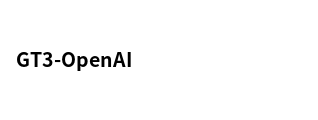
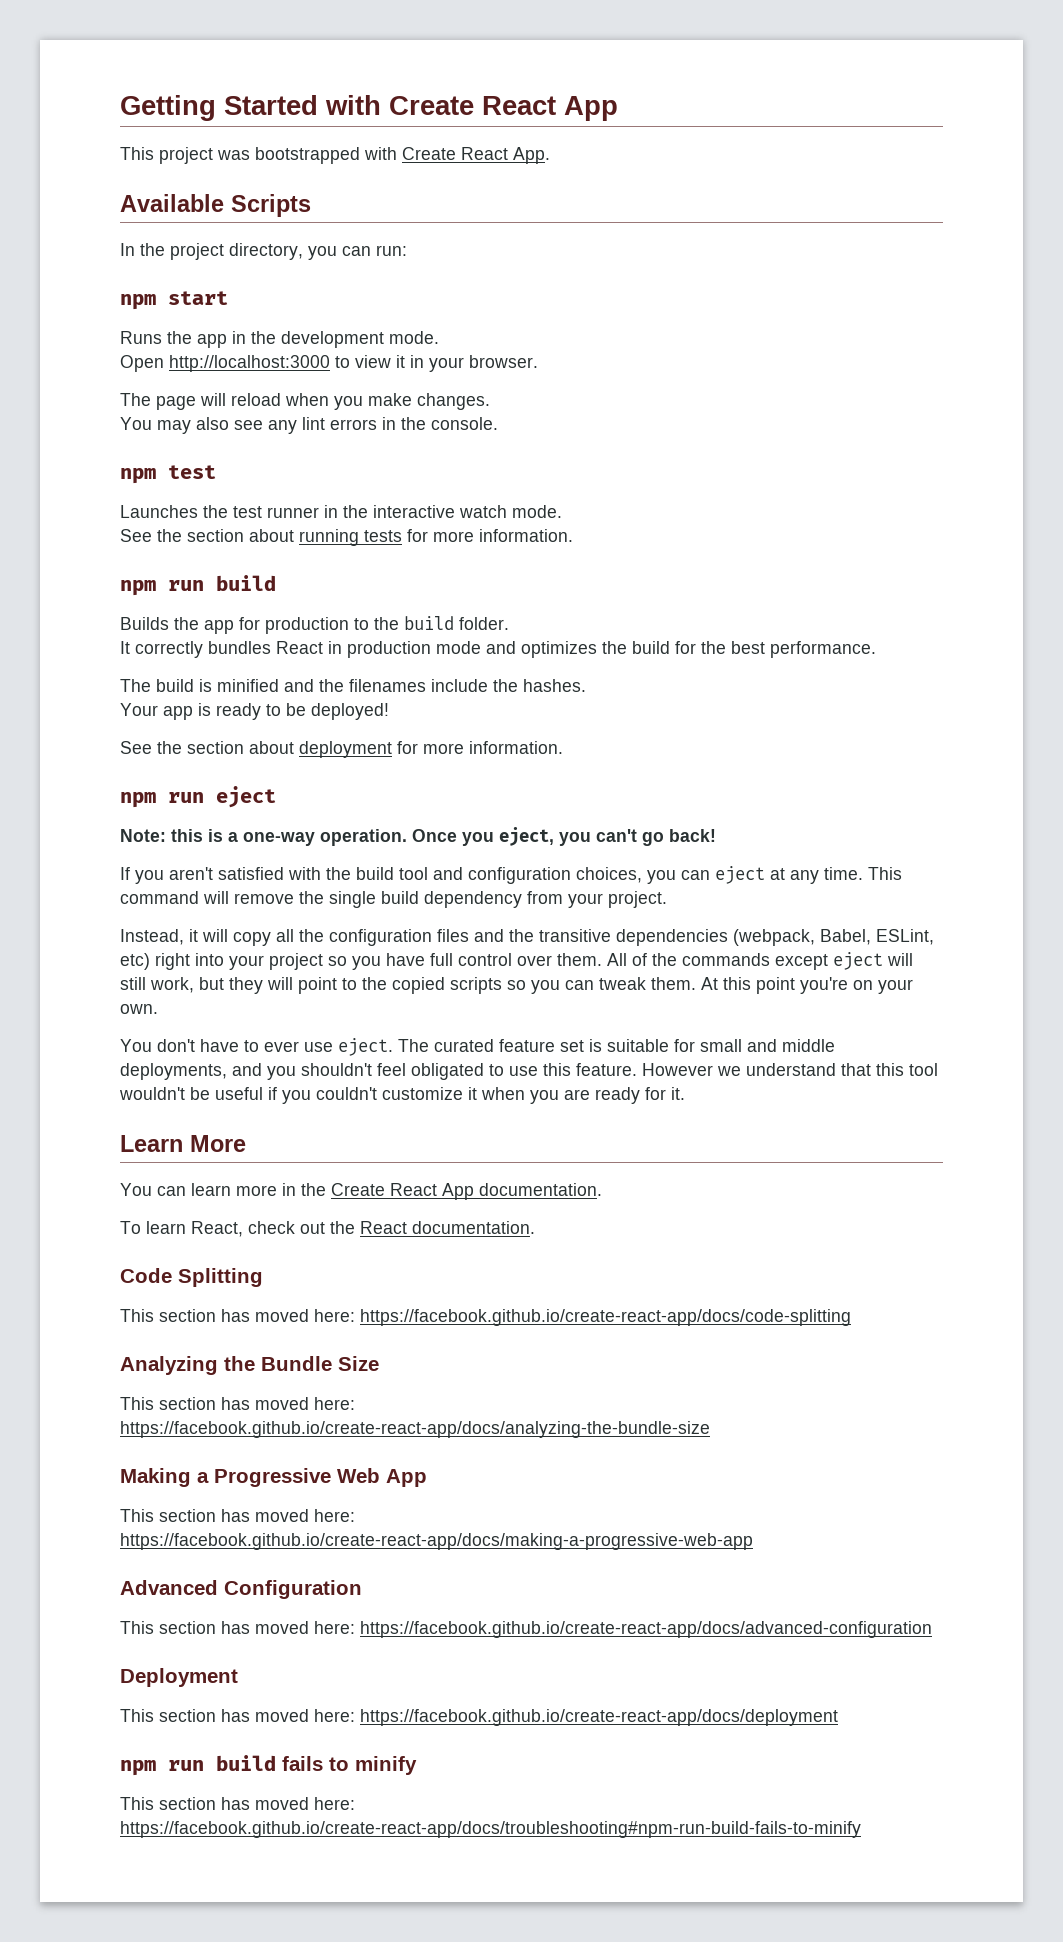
- GT3-OpenAI
+ Getting Started with Create React App
+ This project was bootstrapped with Create React App.
+ Available Scripts
+ In the project directory, you can run:
+ npm start
+ Runs the app in the development mode.
+ Open http://localhost:3000 to view it in your browser.
+ The page will reload when you make changes.
+ You may also see any lint errors in the console.
+ npm test
+ Launches the test runner in the interactive watch mode.
+ See the section about running tests for more information.
+ npm run build
+ Builds the app for production to the build folder.
+ It correctly bundles React in production mode and optimizes the build for the best performance.
+ The build is minified and the filenames include the hashes.
+ Your app is ready to be deployed!
+ See the section about deployment for more information.
+ npm run eject
+ Note: this is a one-way operation. Once you eject, you can't go back!
+ If you aren't satisfied with the build tool and configuration choices, you can eject at any time. This command will remove the single build dependency from your project.
+ Instead, it will copy all the configuration files and the transitive dependencies (webpack, Babel, ESLint, etc) right into your project so you have full control over them. All of the commands except eject will still work, but they will point to the copied scripts so you can tweak them. At this point you're on your own.
+ You don't have to ever use eject. The curated feature set is suitable for small and middle deployments, and you shouldn't feel obligated to use this feature. However we understand that this tool wouldn't be useful if you couldn't customize it when you are ready for it.
+ Learn More
+ You can learn more in the Create React App documentation.
+ To learn React, check out the React documentation.
+ Code Splitting
+ This section has moved here: https://facebook.github.io/create-react-app/docs/code-splitting
+ Analyzing the Bundle Size
+ This section has moved here: https://facebook.github.io/create-react-app/docs/analyzing-the-bundle-size
+ Making a Progressive Web App
+ This section has moved here: https://facebook.github.io/create-react-app/docs/making-a-progressive-web-app
+ Advanced Configuration
+ This section has moved here: https://facebook.github.io/create-react-app/docs/advanced-configuration
+ Deployment
+ This section has moved here: https://facebook.github.io/create-react-app/docs/deployment
+ npm run build fails to minify
+ This section has moved here: https://facebook.github.io/create-react-app/docs/troubleshooting#npm-run-build-fails-to-minify

